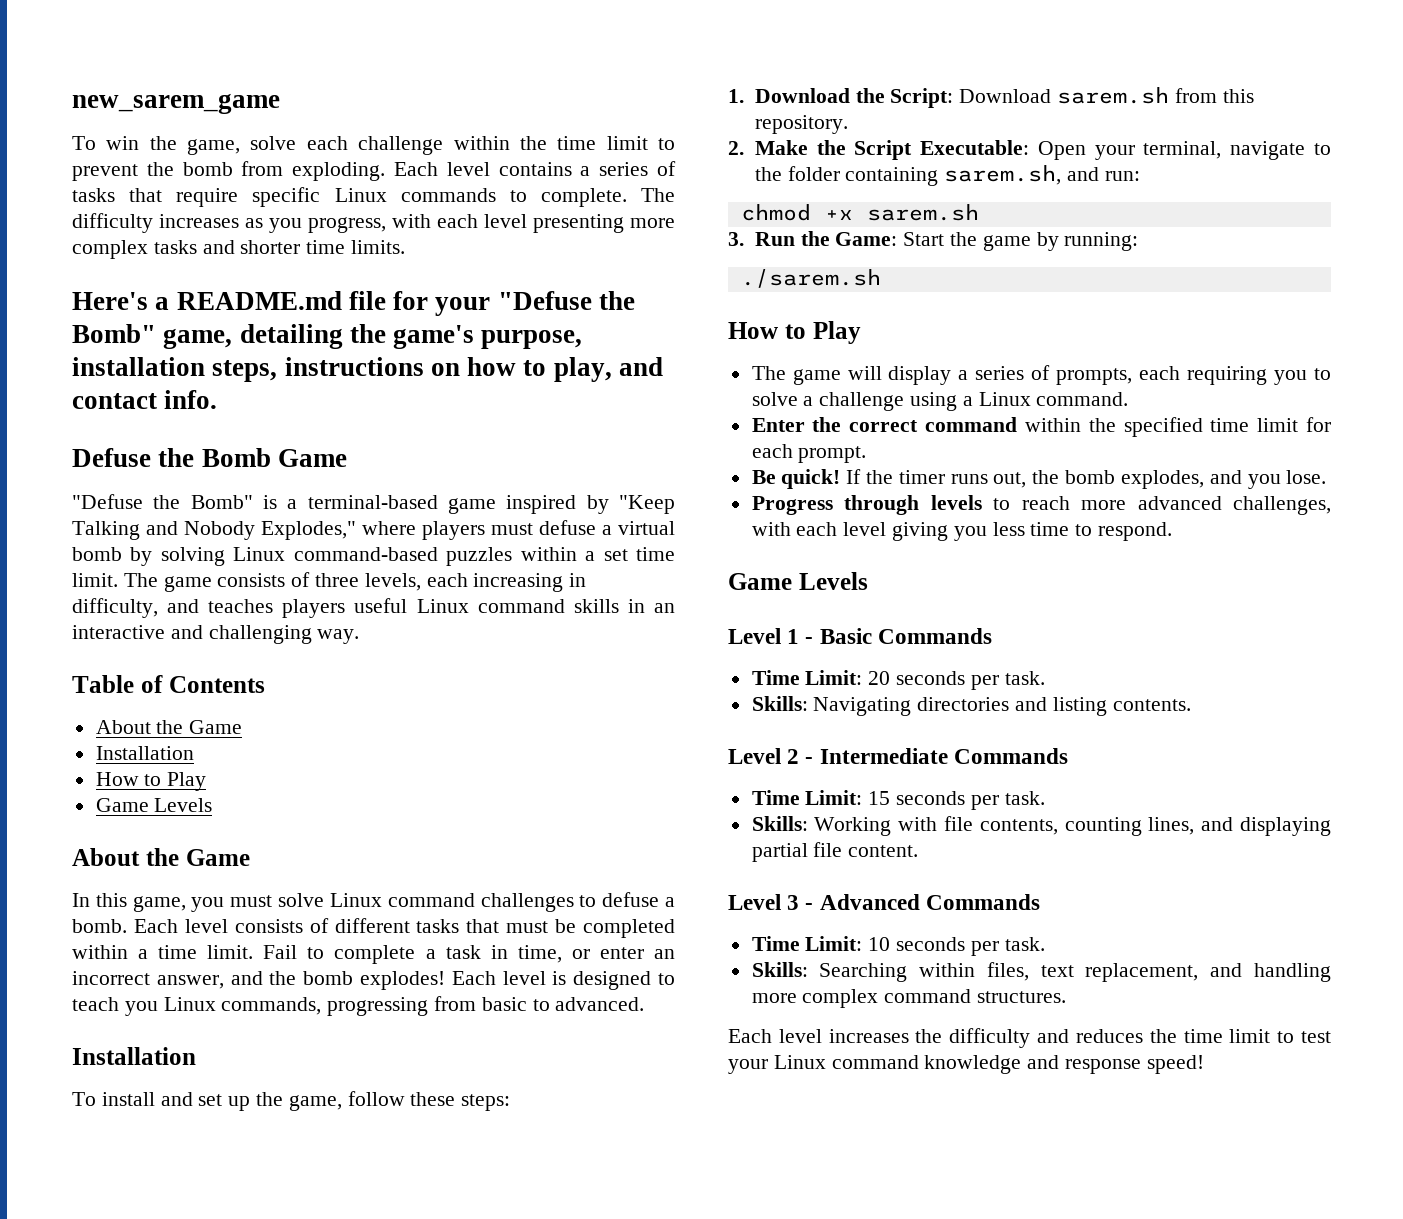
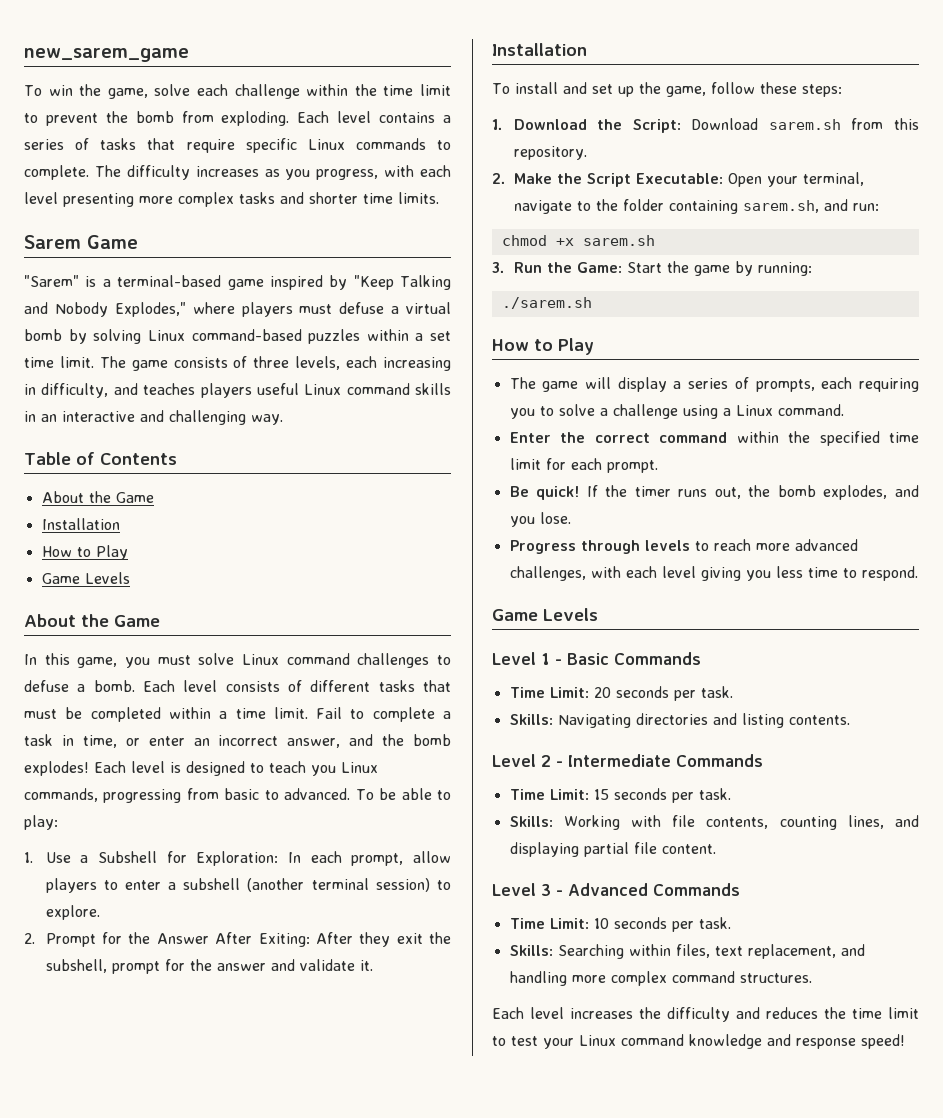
- Here's a README.md file for your "Defuse the Bomb" game, detailing the game's purpose, installation steps, instructions on how to play, and contact info.
- Defuse the Bomb Game
- "Defuse the Bomb" is a terminal-based game inspired by "Keep Talking and Nobody Explodes," where players must defuse a virtual bomb by solving Linux command-based puzzles within a set time limit.
+ Sarem Game
+ "Sarem" is a terminal-based game inspired by "Keep Talking and Nobody Explodes," where players must defuse a virtual bomb by solving Linux command-based puzzles within a set time limit.
+ To be able to play:
+ 1. Use a Subshell for Exploration: In each prompt, allow players to enter a subshell (another terminal session) to explore.
+ 2. Prompt for the Answer After Exiting: After they exit the subshell, prompt for the answer and validate it.

